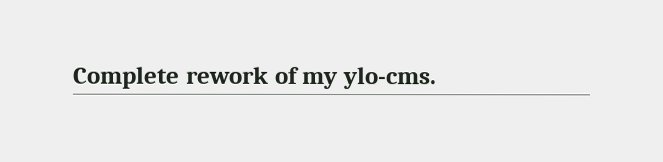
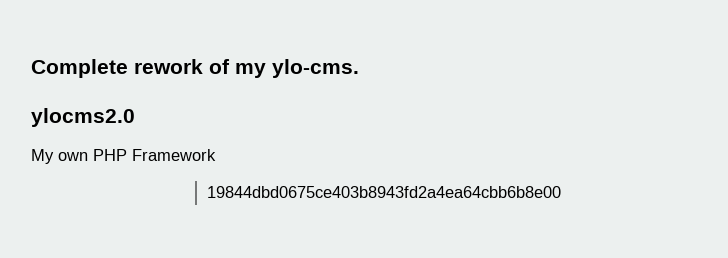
+ ylocms2.0
+ My own PHP Framework
+ 19844dbd0675ce403b8943fd2a4ea64cbb6b8e00

